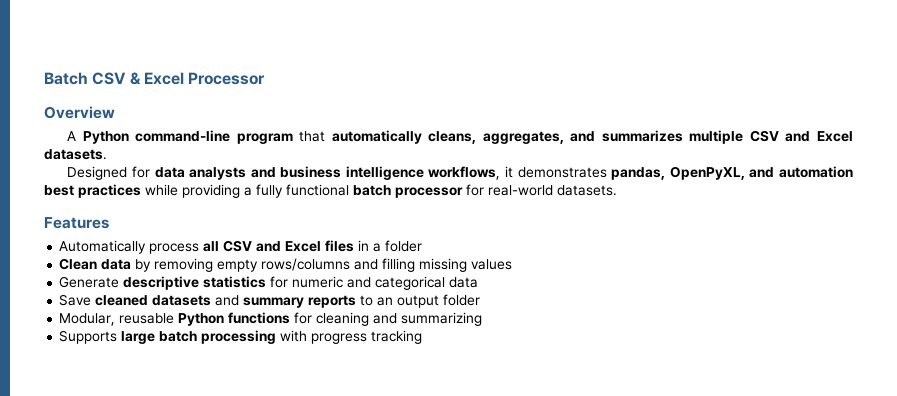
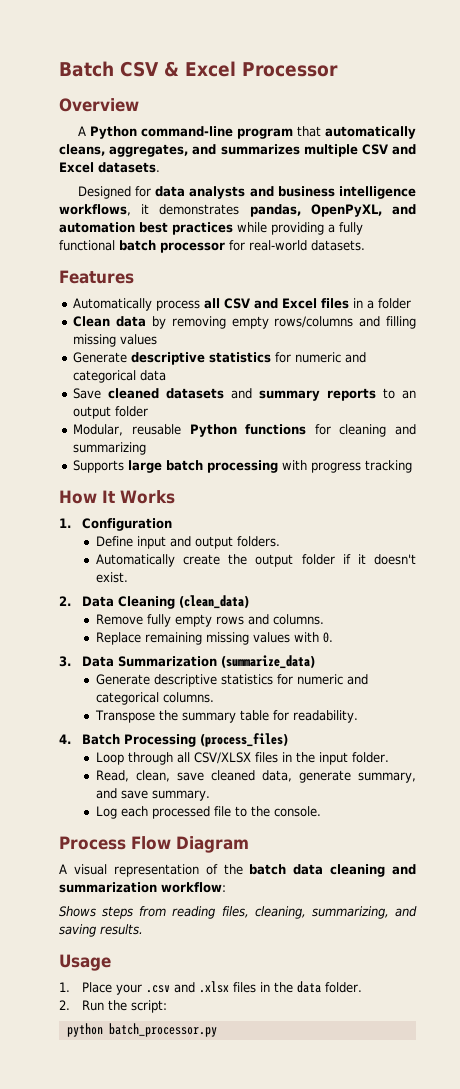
+ How It Works
+ 1. Configuration
+ Define input and output folders.
+ Automatically create the output folder if it doesn't exist.
+ 2. Data Cleaning (clean_data)
+ Remove fully empty rows and columns.
+ Replace remaining missing values with 0.
+ 3. Data Summarization (summarize_data)
+ Generate descriptive statistics for numeric and categorical columns.
+ Transpose the summary table for readability.
+ 4. Batch Processing (process_files)
+ Loop through all CSV/XLSX files in the input folder.
+ Read, clean, save cleaned data, generate summary, and save summary.
+ Log each processed file to the console.
+ Process Flow Diagram
+ A visual representation of the batch data cleaning and summarization workflow:
+ Shows steps from reading files, cleaning, summarizing, and saving results.
+ Usage
+ 1. Place your .csv and .xlsx files in the data folder.
+ 2. Run the script:
+ python batch_processor.py

